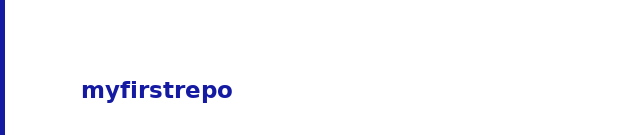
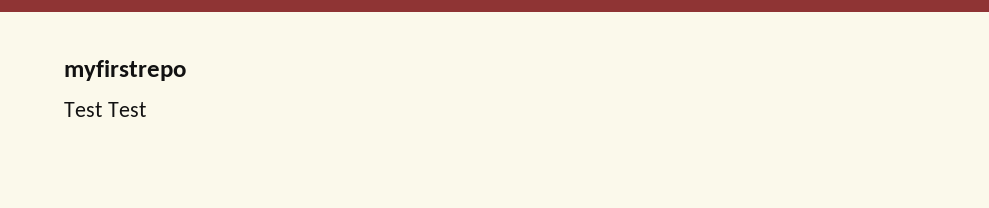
+ Test Test

